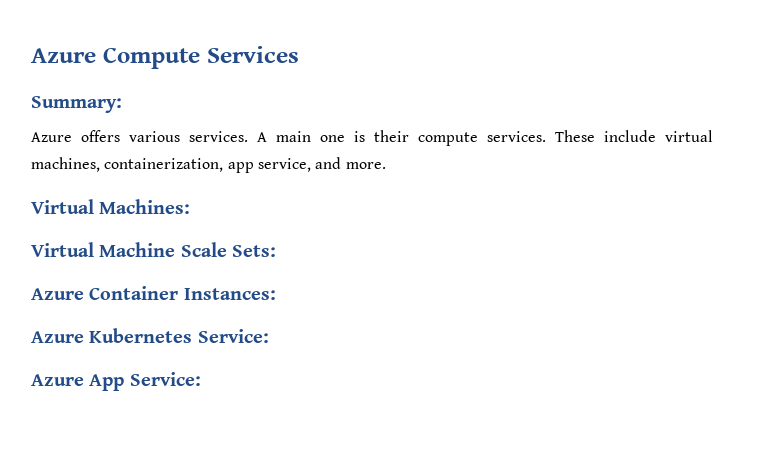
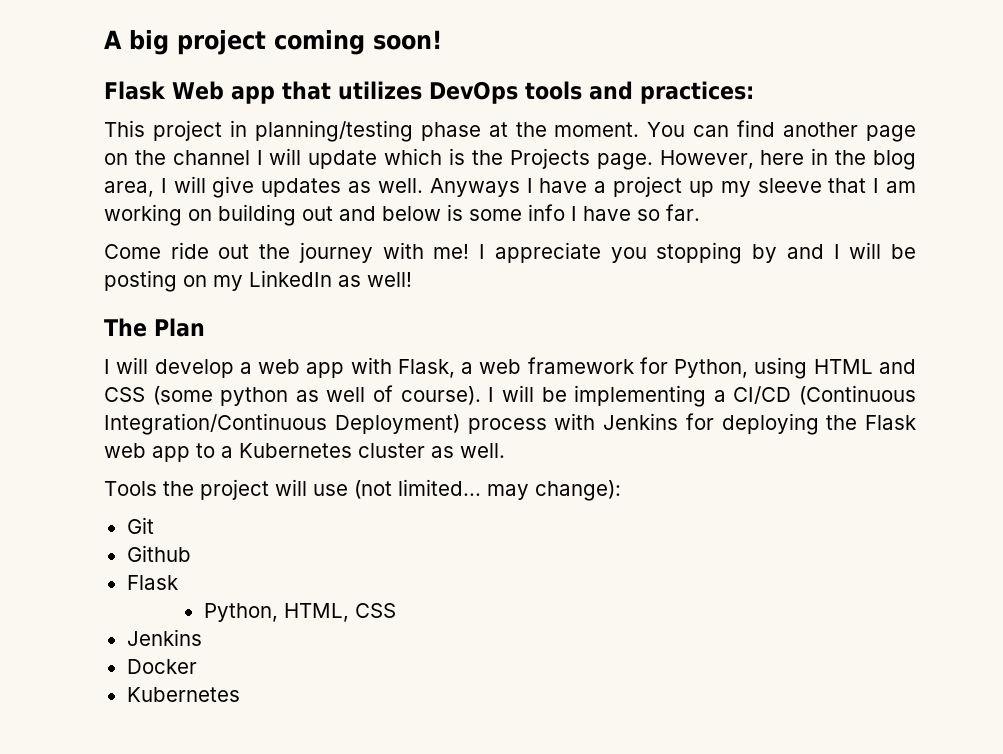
- Azure Compute Services
- Summary:
- Azure offers various services. A main one is their compute services. These include virtual machines, containerization, app service, and more.
- Virtual Machines:
- Virtual Machine Scale Sets:
- Azure Container Instances:
- Azure Kubernetes Service:
- Azure App Service:
+ A big project coming soon!
+ Flask Web app that utilizes DevOps tools and practices:
+ This project in planning/testing phase at the moment. You can find another page on the channel I will update which is the Projects page. However, here in the blog area, I will give updates as well. Anyways I have a project up my sleeve that I am working on building out and below is some info I have so far.
+ Come ride out the journey with me! I appreciate you stopping by and I will be posting on my LinkedIn as well!
+ The Plan
+ I will develop a web app with Flask, a web framework for Python, using HTML and CSS (some python as well of course). I will be implementing a CI/CD (Continuous Integration/Continuous Deployment) process with Jenkins for deploying the Flask web app to a Kubernetes cluster as well.
+ Tools the project will use (not limited... may change):
+ Git
+ Github
+ Flask
+ Python, HTML, CSS
+ Jenkins
+ Docker
+ Kubernetes

